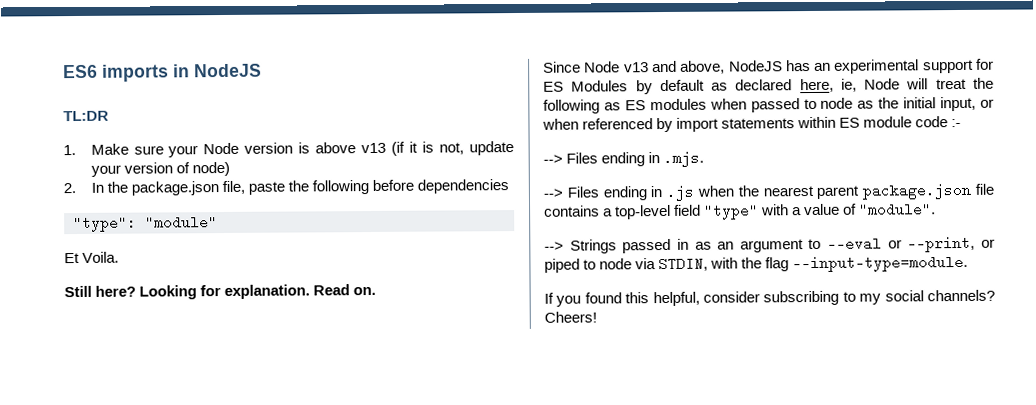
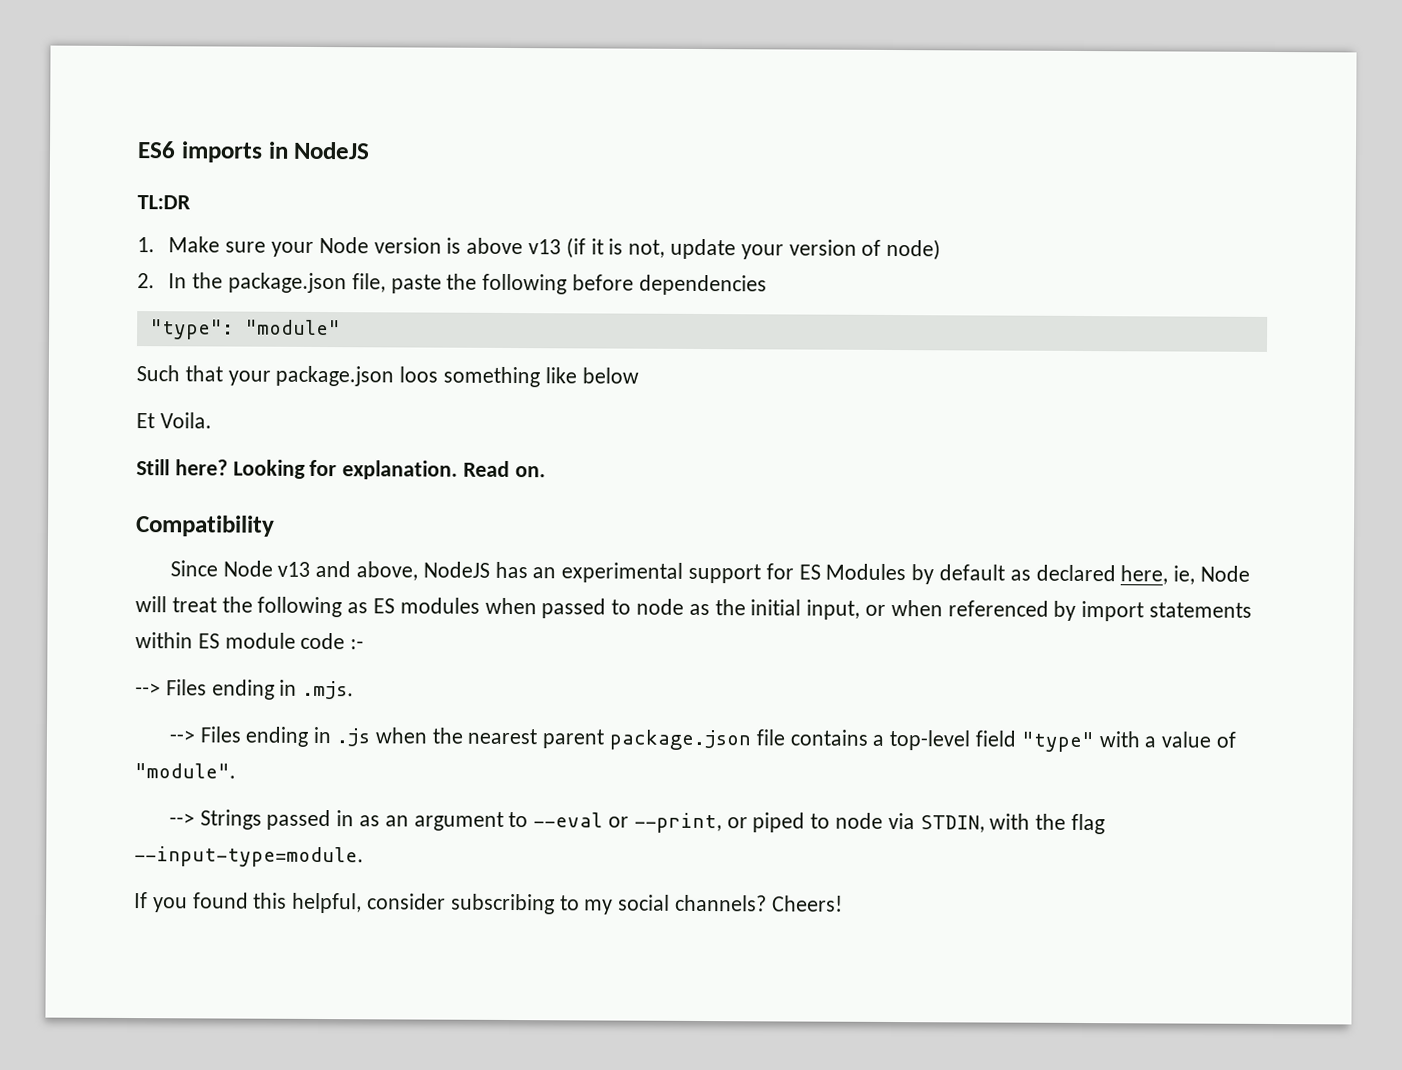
+ Such that your package.json loos something like below
+ Compatibility

